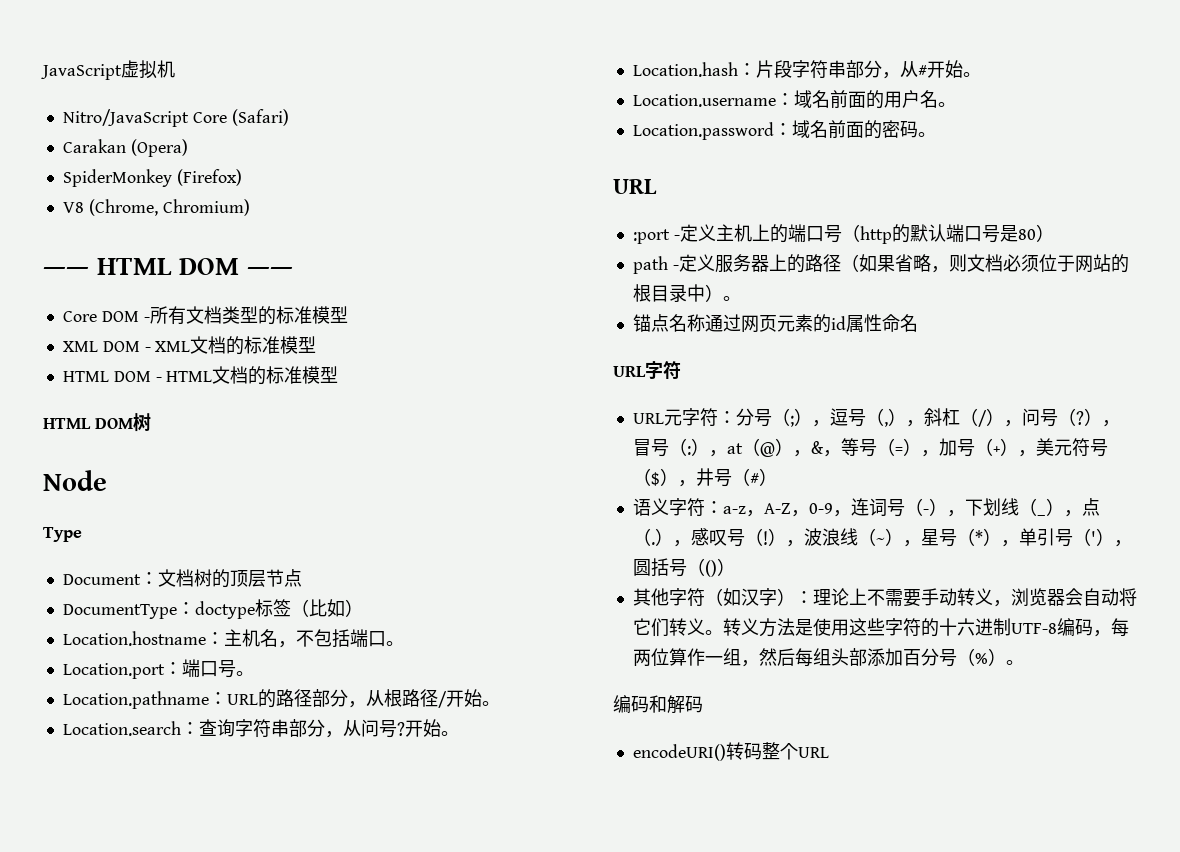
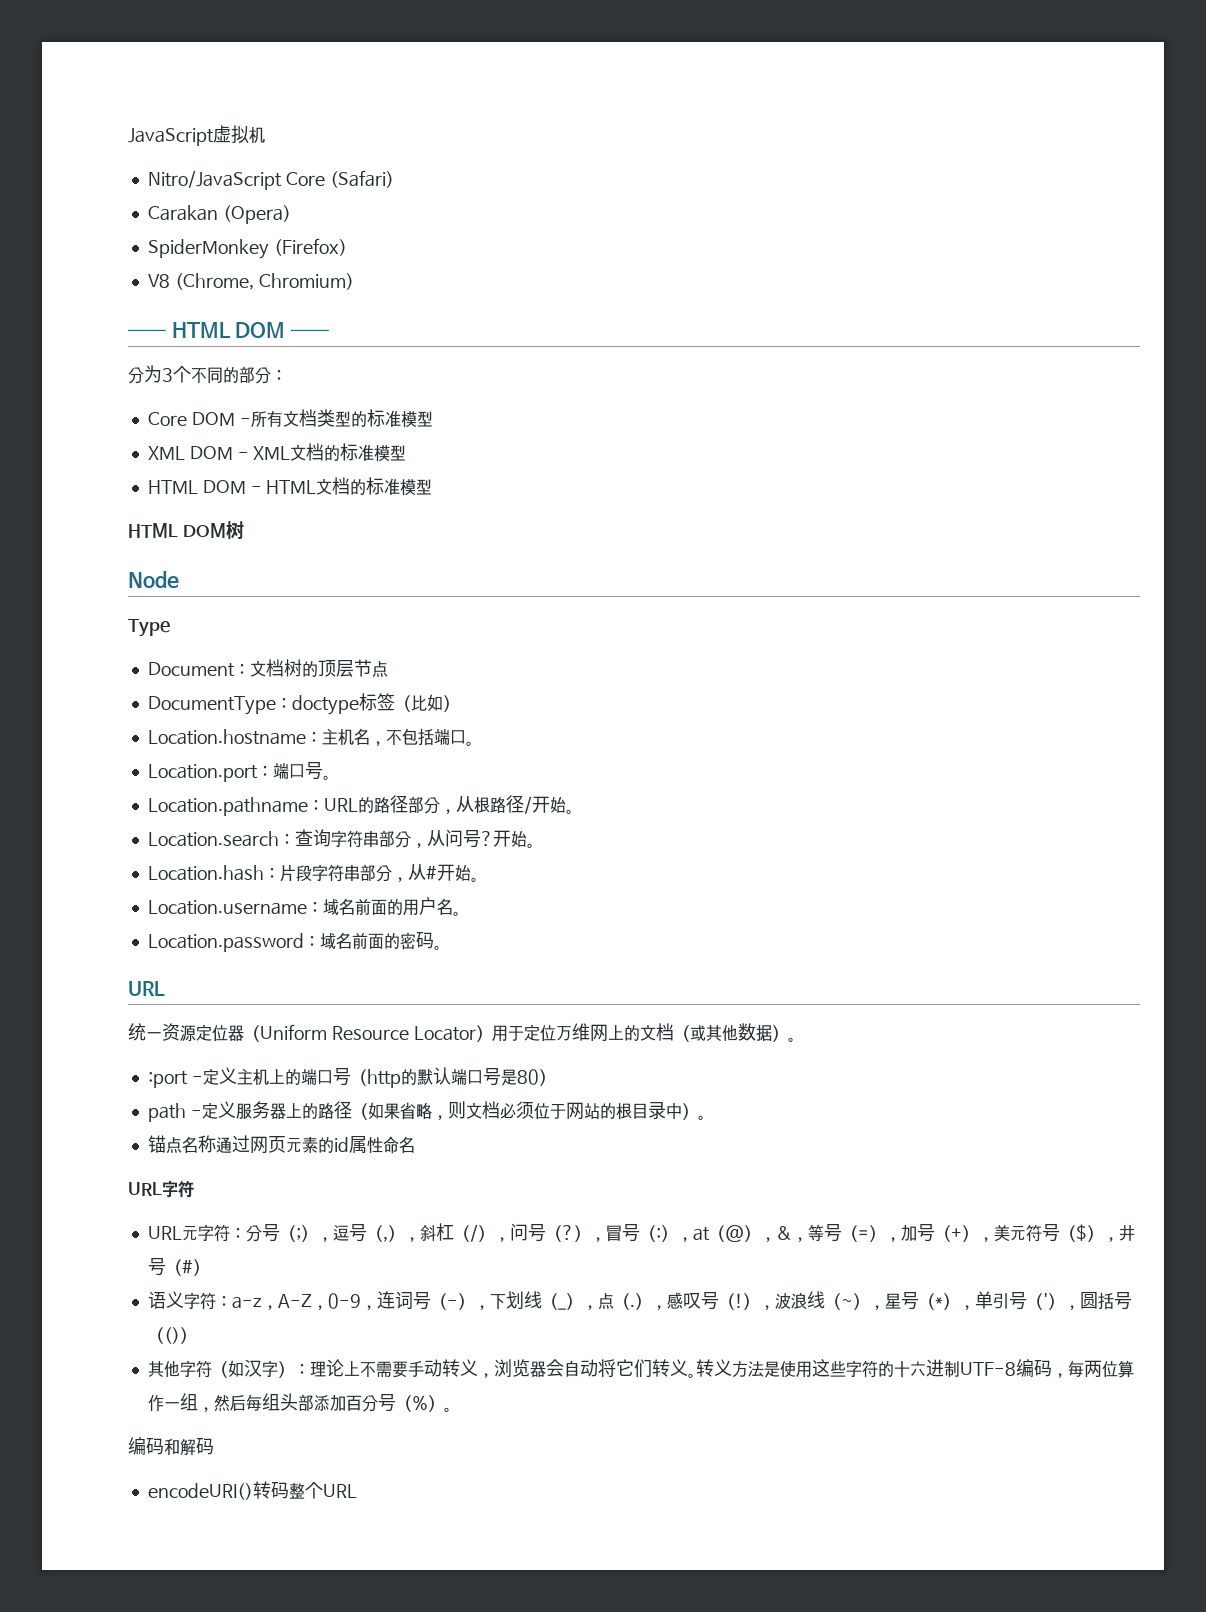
+ 分为3个不同的部分：
+ 统一资源定位器（Uniform Resource Locator）用于定位万维网上的文档（或其他数据）。

